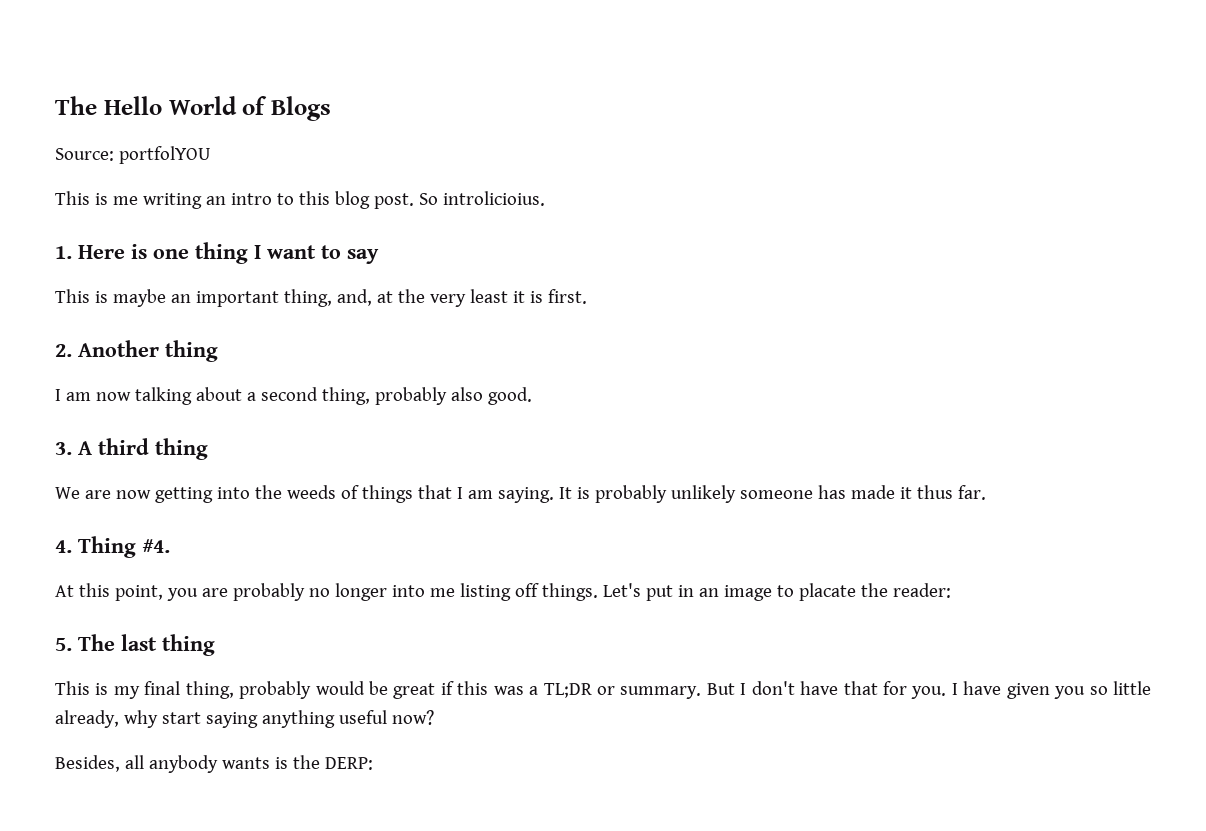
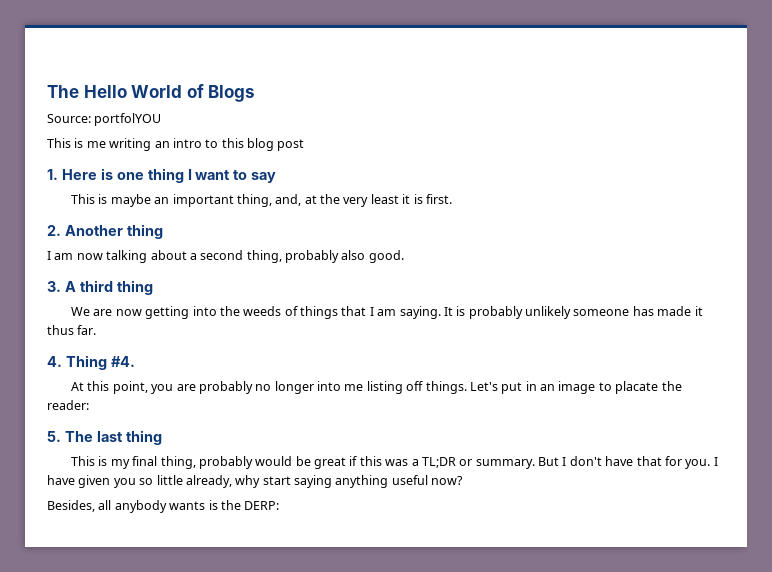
- This is me writing an intro to this blog post. So introlicioius.
+ This is me writing an intro to this blog post

